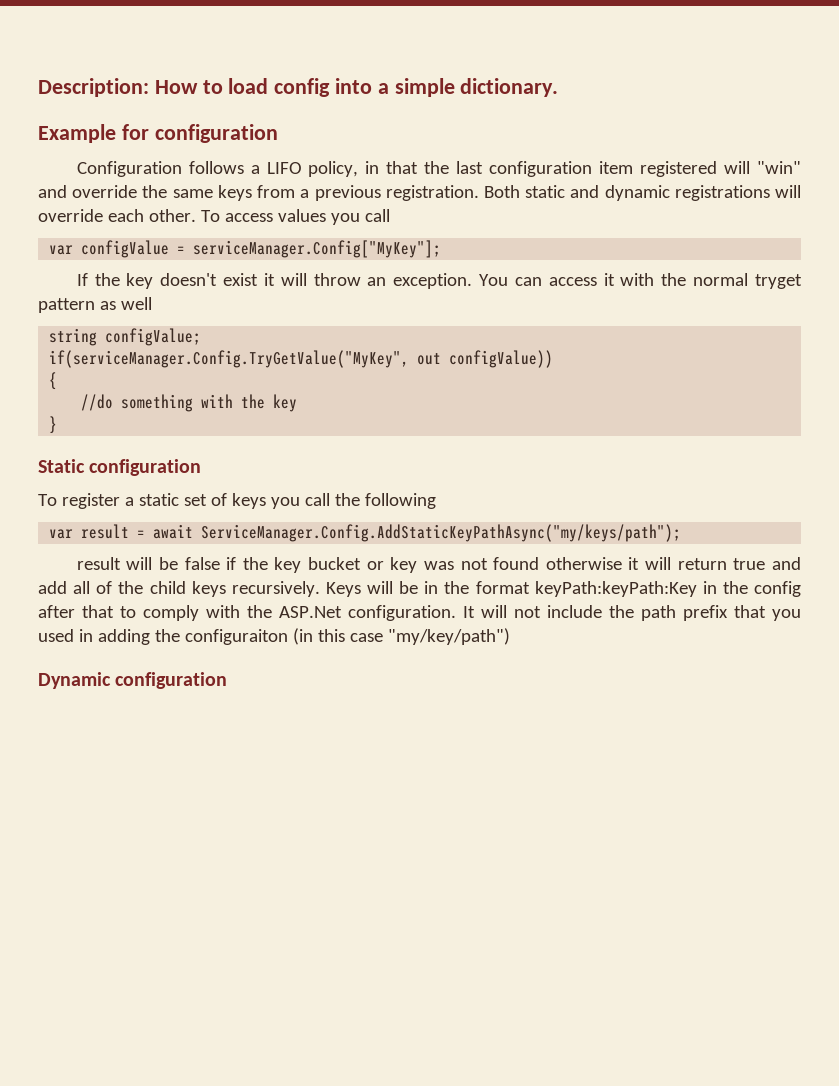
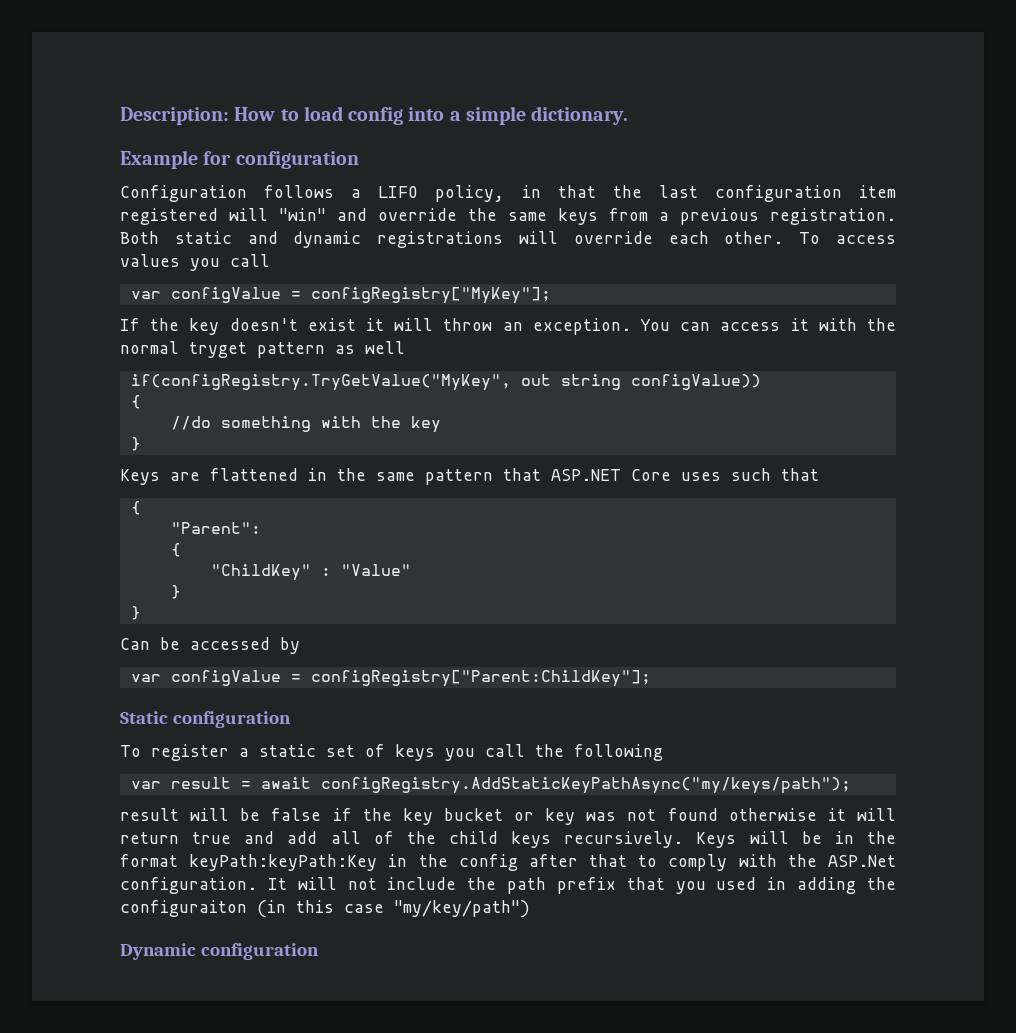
- var configValue = serviceManager.Config["MyKey"];
+ var configValue = configRegistry["MyKey"];
- string configValue;
- if(serviceManager.Config.TryGetValue("MyKey", out configValue))
+ if(configRegistry.TryGetValue("MyKey", out string configValue))
+ Keys are flattened in the same pattern that ASP.NET Core uses such that
+ {
+ "Parent":
+ {
+ "ChildKey" : "Value"
+ }
+ }
+ Can be accessed by
+ var configValue = configRegistry["Parent:ChildKey"];
- var result = await ServiceManager.Config.AddStaticKeyPathAsync("my/keys/path");
+ var result = await configRegistry.AddStaticKeyPathAsync("my/keys/path");

